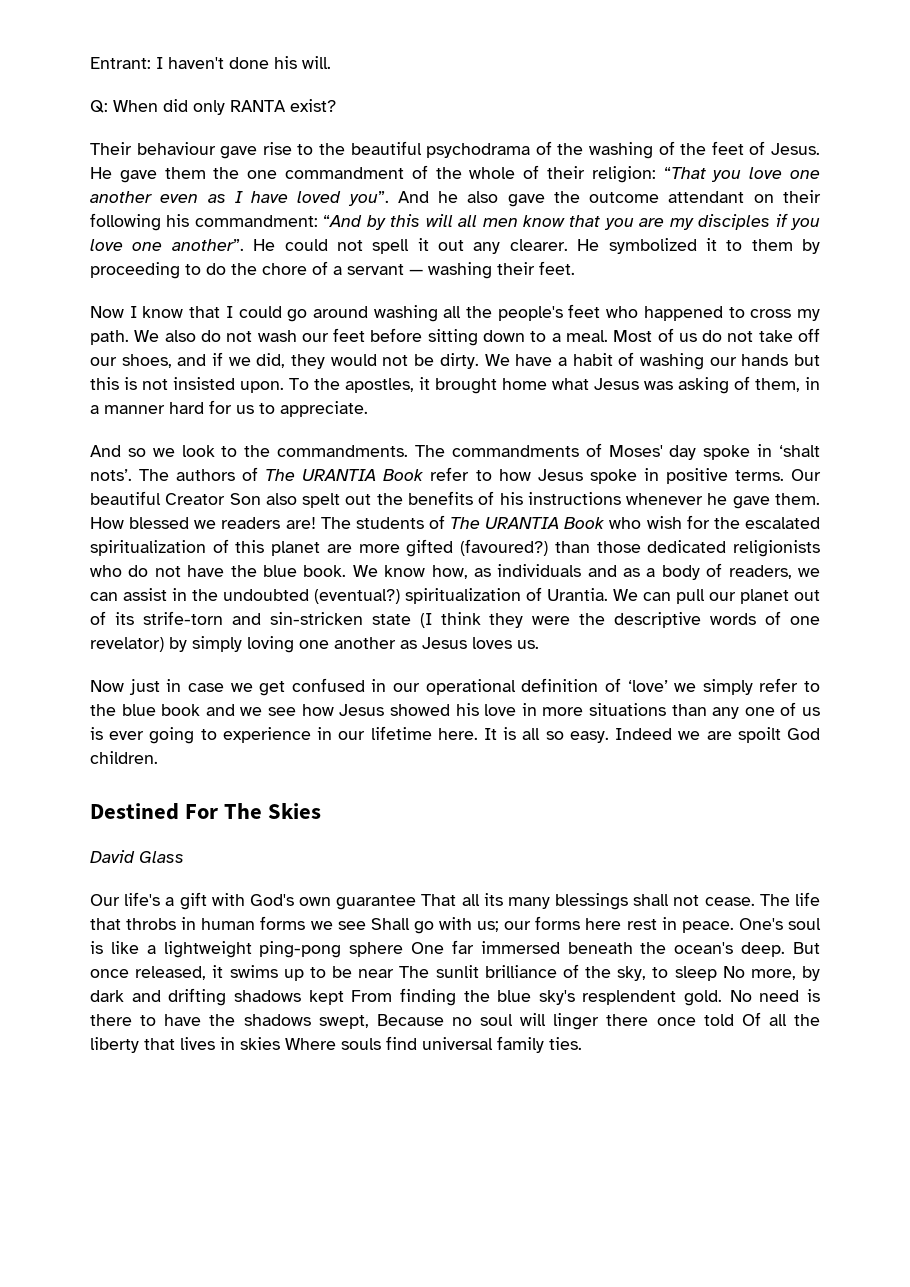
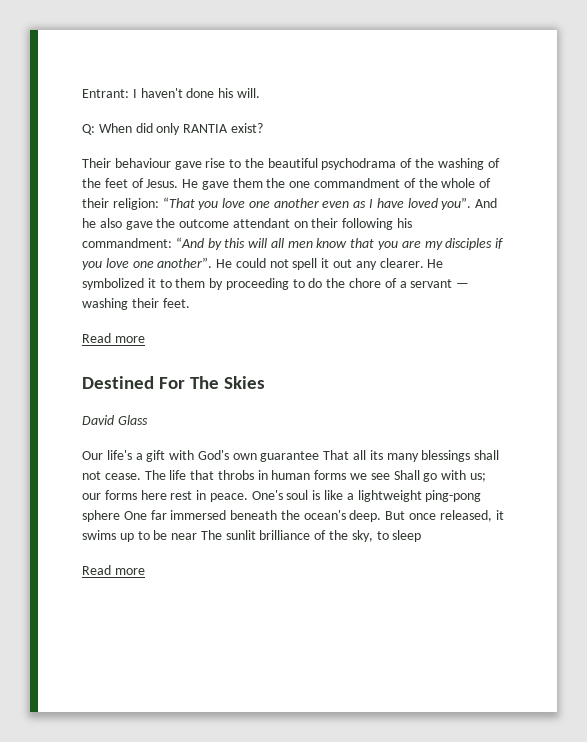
- Q: When did only RANTA exist?
+ Q: When did only RANTIA exist?
  He symbolized it to them by proceeding to do the chore of a servant — washing their feet.
- Now I know that I could go around washing all the people's feet who happened to cross my path. We also do not wash our feet before sitting down to a meal. Most of us do not take off our shoes, and if we did, they would not be dirty. We have a habit of washing our hands but this is not insisted upon. To the apostles, it brought home what Jesus was asking of them, in a manner hard for us to appreciate.
- And so we look to the commandments. The commandments of Moses' day spoke in ‘shalt nots’. The authors of The URANTIA Book refer to how Jesus spoke in positive terms. Our beautiful Creator Son also spelt out the benefits of his instructions whenever he gave them. How blessed we readers are! The students of The URANTIA Book who wish for the escalated spiritualization of this planet are more gifted (favoured?) than those dedicated religionists who do not have the blue book. We know how, as individuals and as a body of readers, we can assist in the undoubted (eventual?) spiritualization of Urantia. We can pull our planet out of its strife-torn and sin-stricken state (I think they were the descriptive words of one revelator) by simply loving one another as Jesus loves us.
- Now just in case we get confused in our operational definition of ‘love’ we simply refer to the blue book and we see how Jesus showed his love in more situations than any one of us is ever going to experience in our lifetime here. It is all so easy. Indeed we are spoilt God children.
+ Read more
- But once released, it swims up to be near The sunlit brilliance of the sky, to sleep No more, by dark and drifting shadows kept From finding the blue sky's resplendent gold. No need is there to have the shadows swept, Because no soul will linger there once told Of all the liberty that lives in skies Where souls find universal family ties.
+ But once released, it swims up to be near The sunlit brilliance of the sky, to sleep
+ Read more

